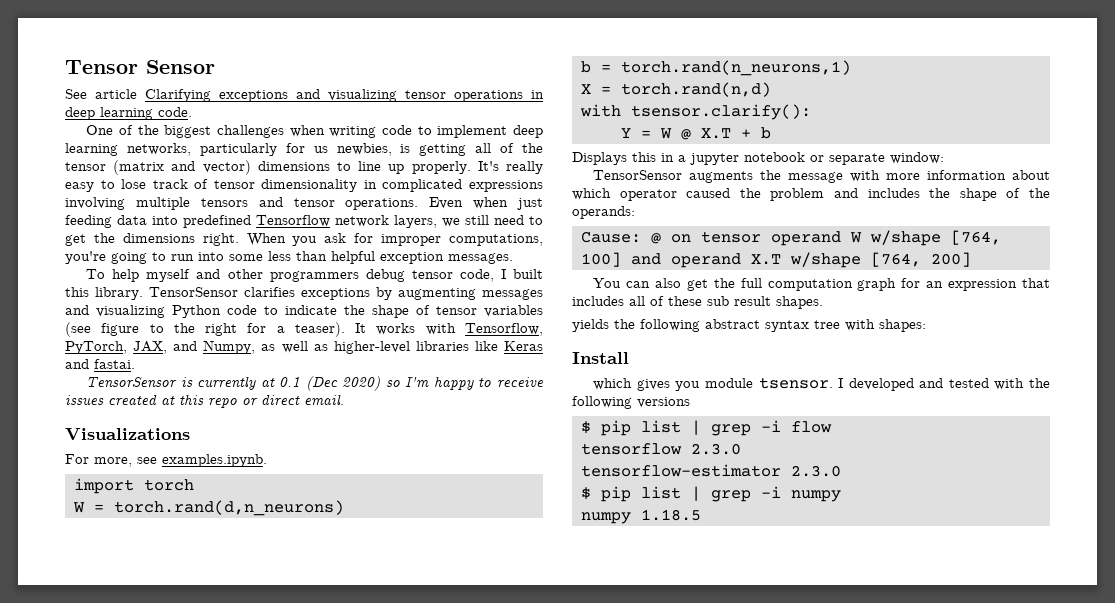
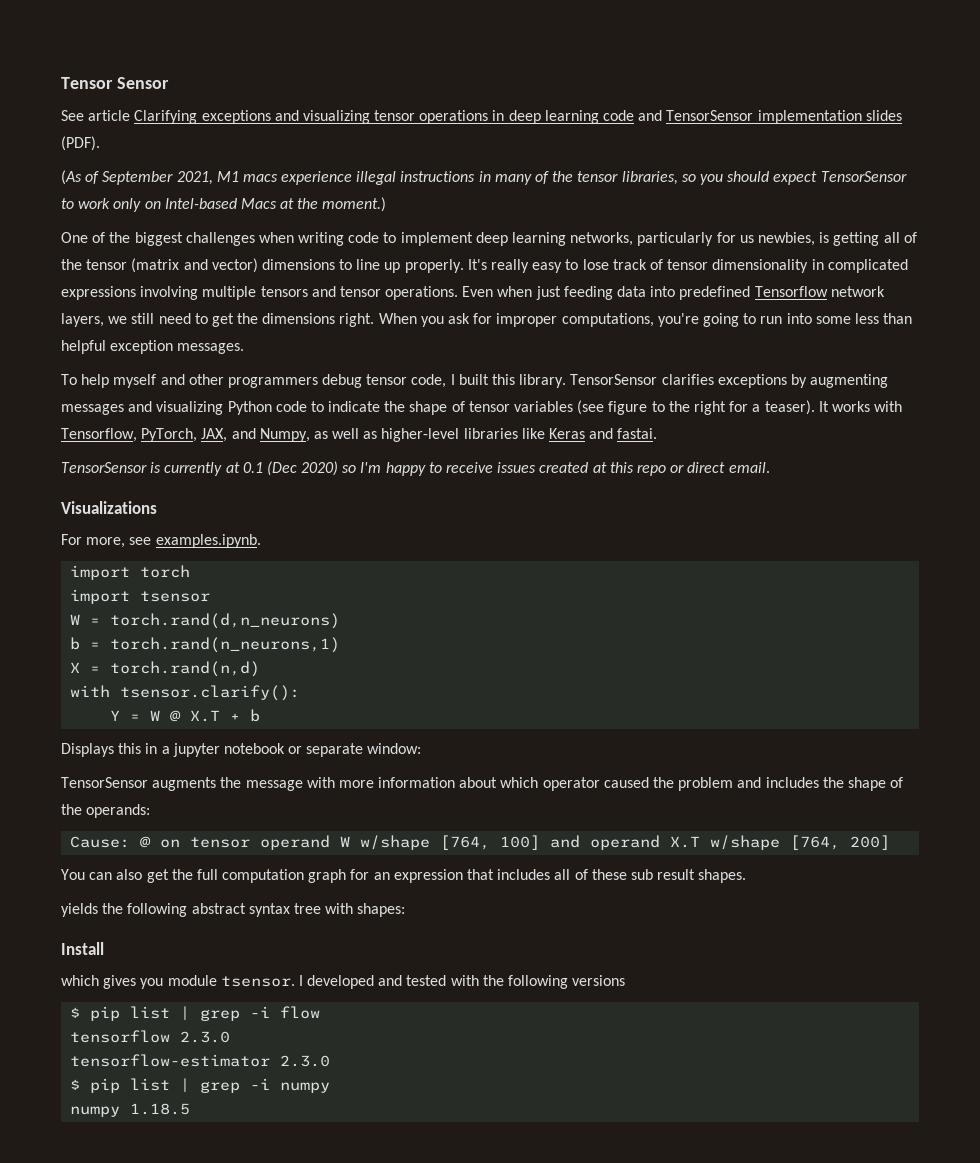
- See article Clarifying exceptions and visualizing tensor operations in deep learning code.
+ See article Clarifying exceptions and visualizing tensor operations in deep learning code and TensorSensor implementation slides (PDF).
+ (As of September 2021, M1 macs experience illegal instructions in many of the tensor libraries, so you should expect TensorSensor to work only on Intel-based Macs at the moment.)
+ import tsensor

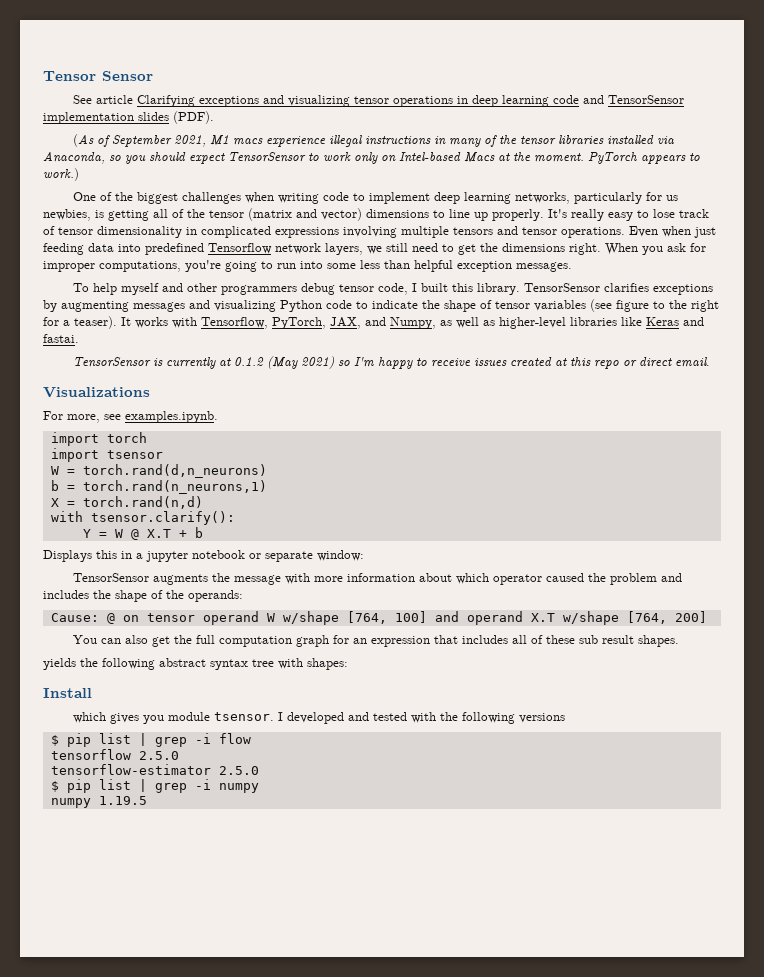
- (As of September 2021, M1 macs experience illegal instructions in many of the tensor libraries, so you should expect TensorSensor to work only on Intel-based Macs at the moment.)
+ (As of September 2021, M1 macs experience illegal instructions in many of the tensor libraries installed via Anaconda, so you should expect TensorSensor to work only on Intel-based Macs at the moment. PyTorch appears to work.)
- TensorSensor is currently at 0.1 (Dec 2020) so I'm happy to receive issues created at this repo or direct email.
+ TensorSensor is currently at 0.1.2 (May 2021) so I'm happy to receive issues created at this repo or direct email.
- tensorflow 2.3.0
+ tensorflow 2.5.0
- tensorflow-estimator 2.3.0
+ tensorflow-estimator 2.5.0
- numpy 1.18.5
+ numpy 1.19.5

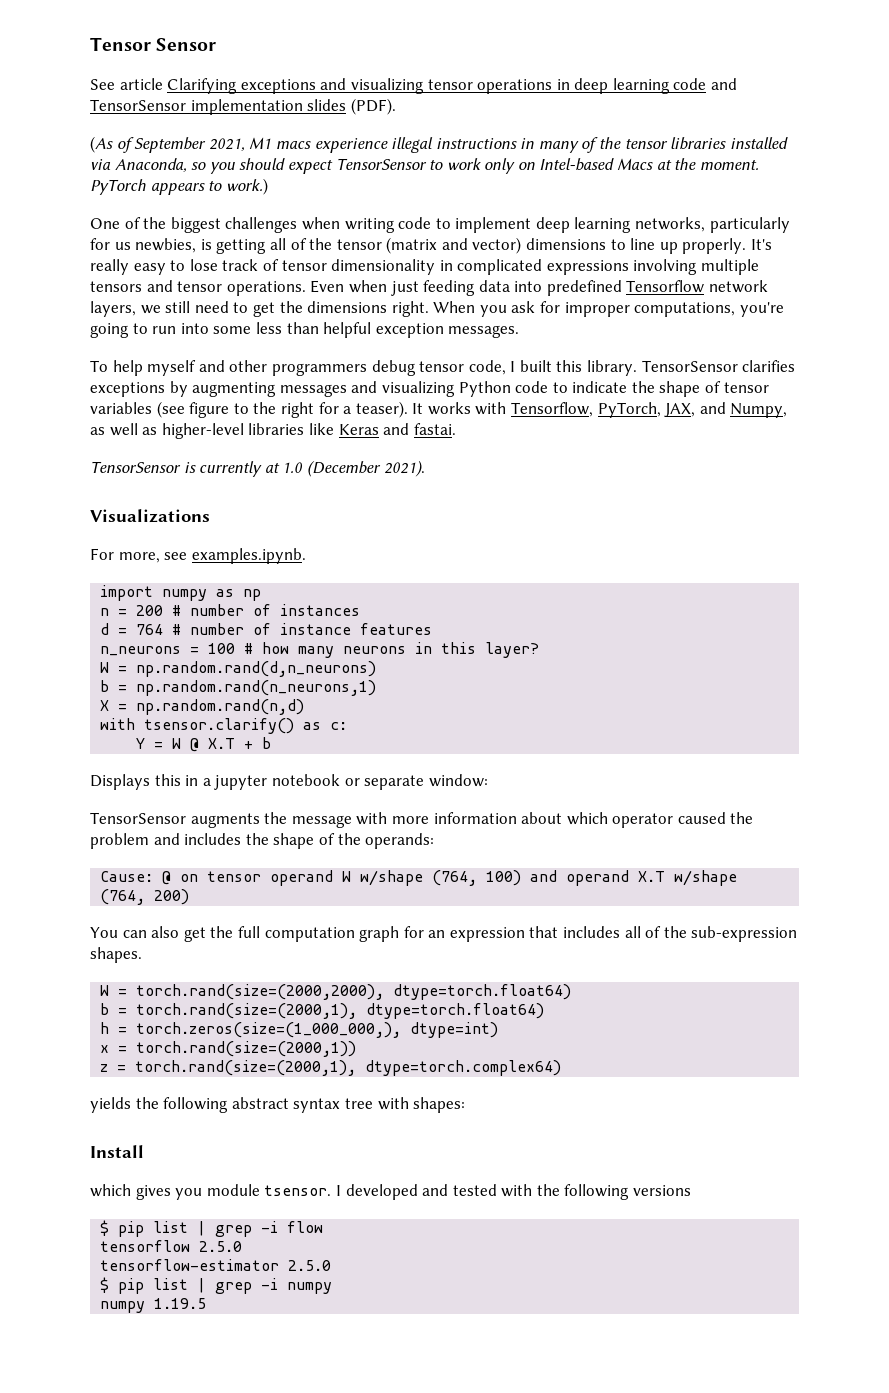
- TensorSensor is currently at 0.1.2 (May 2021) so I'm happy to receive issues created at this repo or direct email.
+ TensorSensor is currently at 1.0 (December 2021).
- import torch
- import tsensor
- W = torch.rand(d,n_neurons)
- b = torch.rand(n_neurons,1)
+ import numpy as np
+ n = 200 # number of instances
+ d = 764 # number of instance features
+ n_neurons = 100 # how many neurons in this layer?
+ W = np.random.rand(d,n_neurons)
+ b = np.random.rand(n_neurons,1)
- X = torch.rand(n,d)
- with tsensor.clarify():
+ X = np.random.rand(n,d)
+ with tsensor.clarify() as c:
- Cause: @ on tensor operand W w/shape [764, 100] and operand X.T w/shape [764, 200]
+ Cause: @ on tensor operand W w/shape (764, 100) and operand X.T w/shape (764, 200)
- You can also get the full computation graph for an expression that includes all of these sub result shapes.
+ You can also get the full computation graph for an expression that includes all of the sub-expression shapes.
+ W = torch.rand(size=(2000,2000), dtype=torch.float64)
+ b = torch.rand(size=(2000,1), dtype=torch.float64)
+ h = torch.zeros(size=(1_000_000,), dtype=int)
+ x = torch.rand(size=(2000,1))
+ z = torch.rand(size=(2000,1), dtype=torch.complex64)

